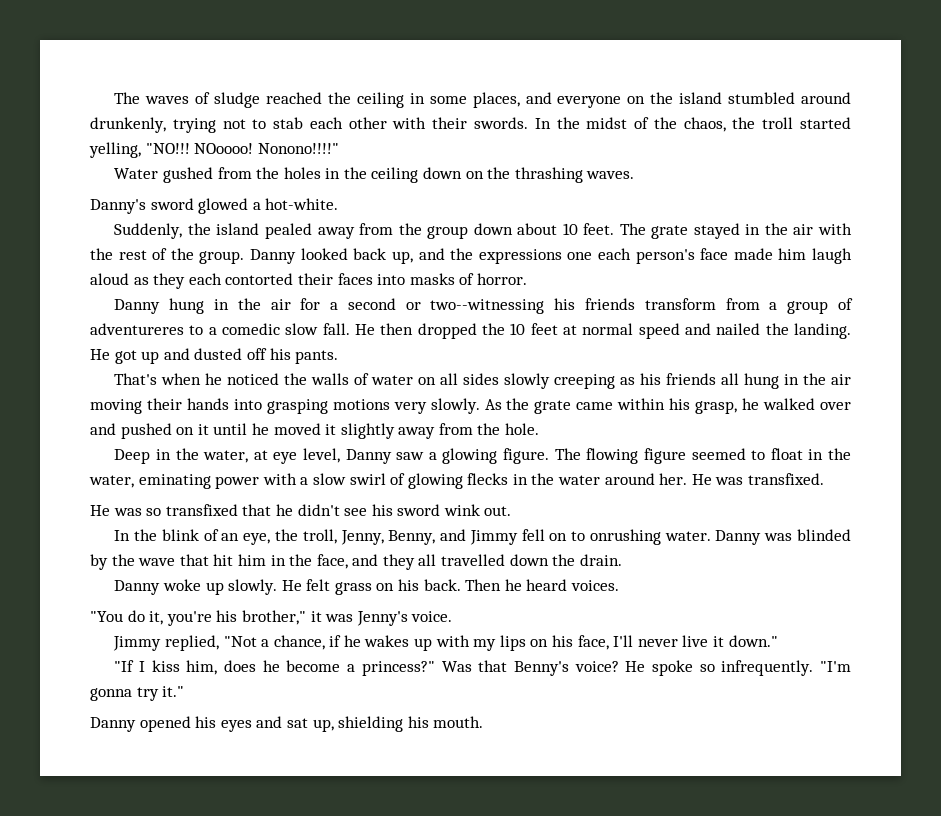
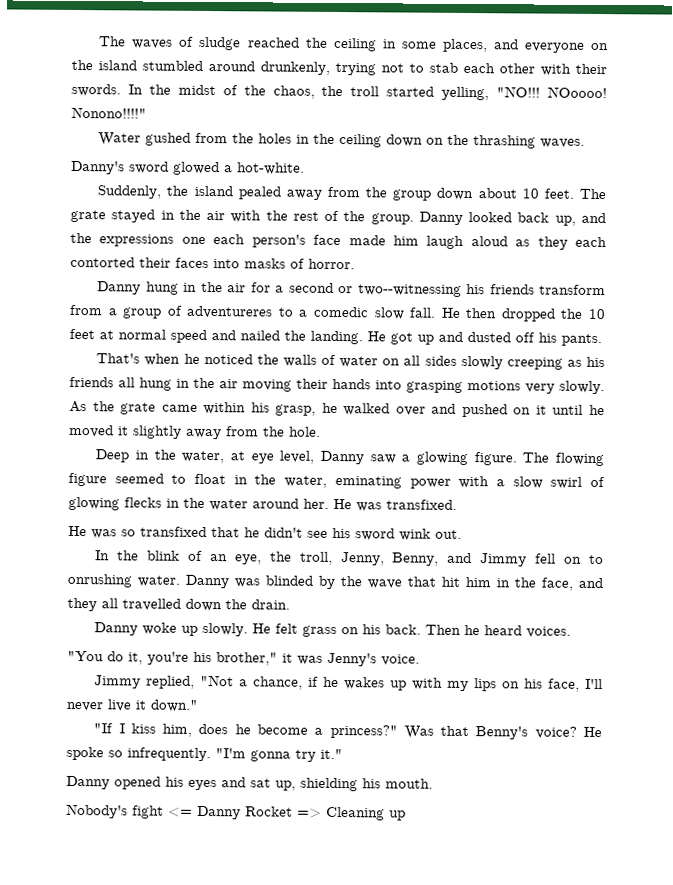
+ Nobody's fight <= Danny Rocket => Cleaning up

